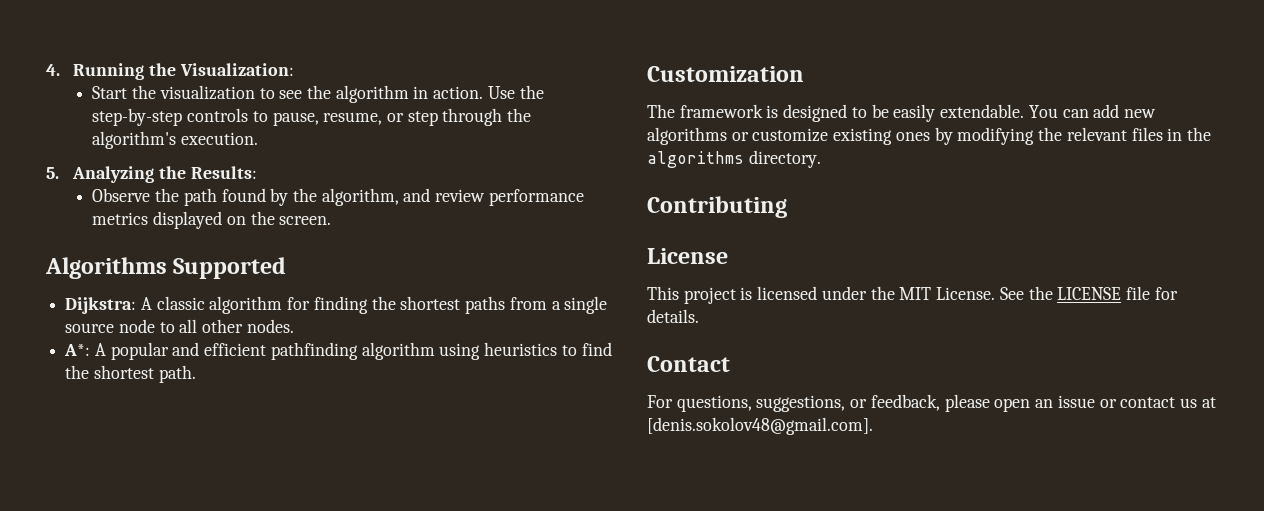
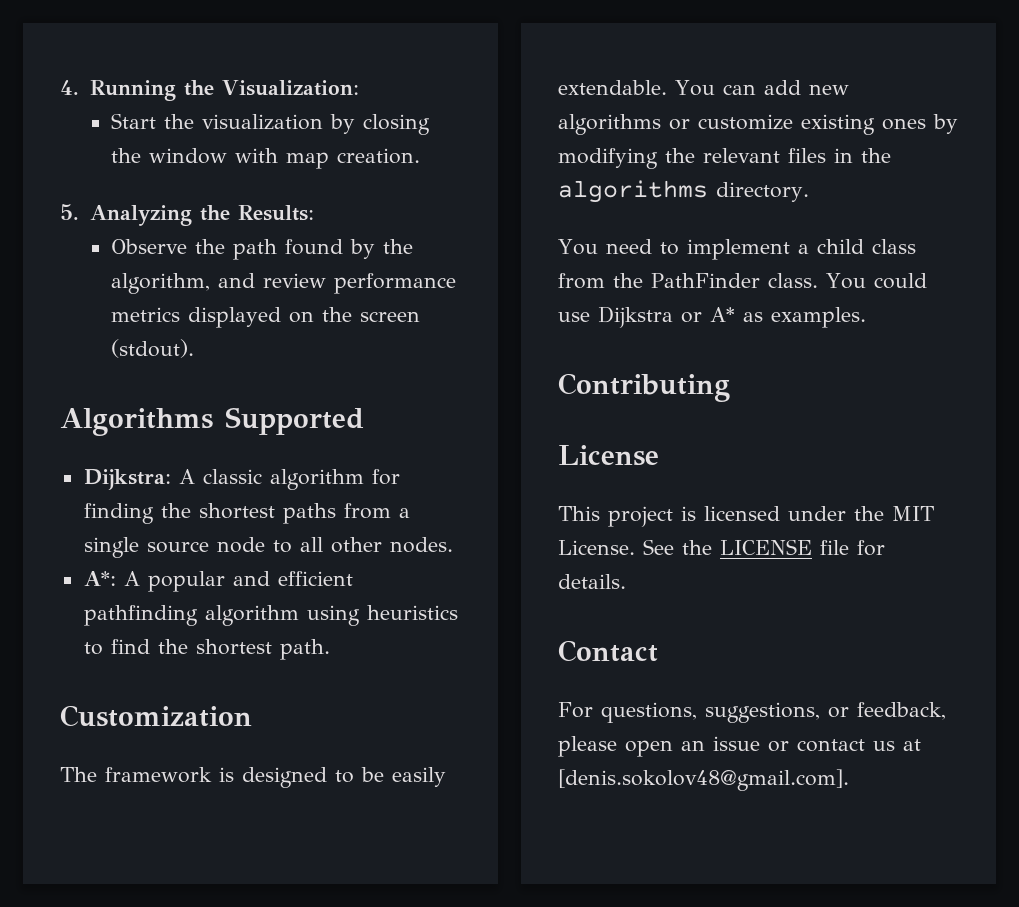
- Start the visualization to see the algorithm in action. Use the step-by-step controls to pause, resume, or step through the algorithm's execution.
+ Start the visualization by closing the window with map creation.
- Observe the path found by the algorithm, and review performance metrics displayed on the screen.
+ Observe the path found by the algorithm, and review performance metrics displayed on the screen (stdout).
+ You need to implement a child class from the PathFinder class. You could use Dijkstra or A* as examples.

